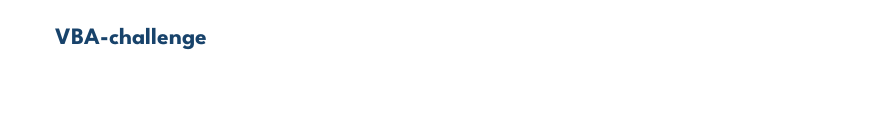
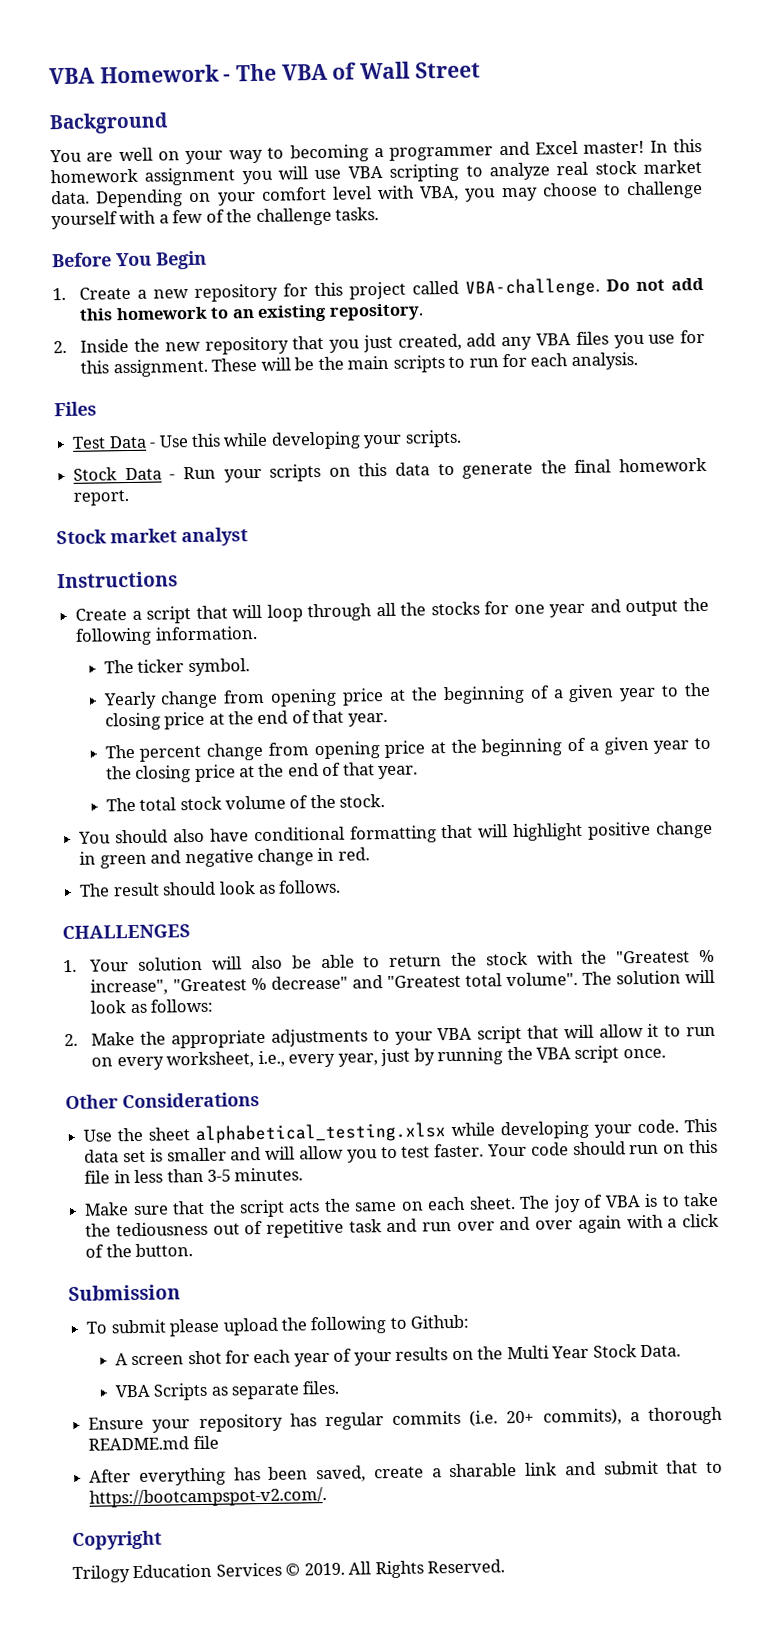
- VBA-challenge
+ VBA Homework - The VBA of Wall Street
+ Background
+ You are well on your way to becoming a programmer and Excel master! In this homework assignment you will use VBA scripting to analyze real stock market data. Depending on your comfort level with VBA, you may choose to challenge yourself with a few of the challenge tasks.
+ Before You Begin
+ 1. Create a new repository for this project called VBA-challenge. Do not add this homework to an existing repository.
+ 2. Inside the new repository that you just created, add any VBA files you use for this assignment. These will be the main scripts to run for each analysis.
+ Files
+ Test Data - Use this while developing your scripts.
+ Stock Data - Run your scripts on this data to generate the final homework report.
+ Stock market analyst
+ Instructions
+ Create a script that will loop through all the stocks for one year and output the following information.
+ The ticker symbol.
+ Yearly change from opening price at the beginning of a given year to the closing price at the end of that year.
+ The percent change from opening price at the beginning of a given year to the closing price at the end of that year.
+ The total stock volume of the stock.
+ You should also have conditional formatting that will highlight positive change in green and negative change in red.
+ The result should look as follows.
+ CHALLENGES
+ 1. Your solution will also be able to return the stock with the "Greatest % increase", "Greatest % decrease" and "Greatest total volume". The solution will look as follows:
+ 2. Make the appropriate adjustments to your VBA script that will allow it to run on every worksheet, i.e., every year, just by running the VBA script once.
+ Other Considerations
+ Use the sheet alphabetical_testing.xlsx while developing your code. This data set is smaller and will allow you to test faster. Your code should run on this file in less than 3-5 minutes.
+ Make sure that the script acts the same on each sheet. The joy of VBA is to take the tediousness out of repetitive task and run over and over again with a click of the button.
+ Submission
+ To submit please upload the following to Github:
+ A screen shot for each year of your results on the Multi Year Stock Data.
+ VBA Scripts as separate files.
+ Ensure your repository has regular commits (i.e. 20+ commits), a thorough README.md file
+ After everything has been saved, create a sharable link and submit that to https://bootcampspot-v2.com/.
+ Copyright
+ Trilogy Education Services © 2019. All Rights Reserved.

